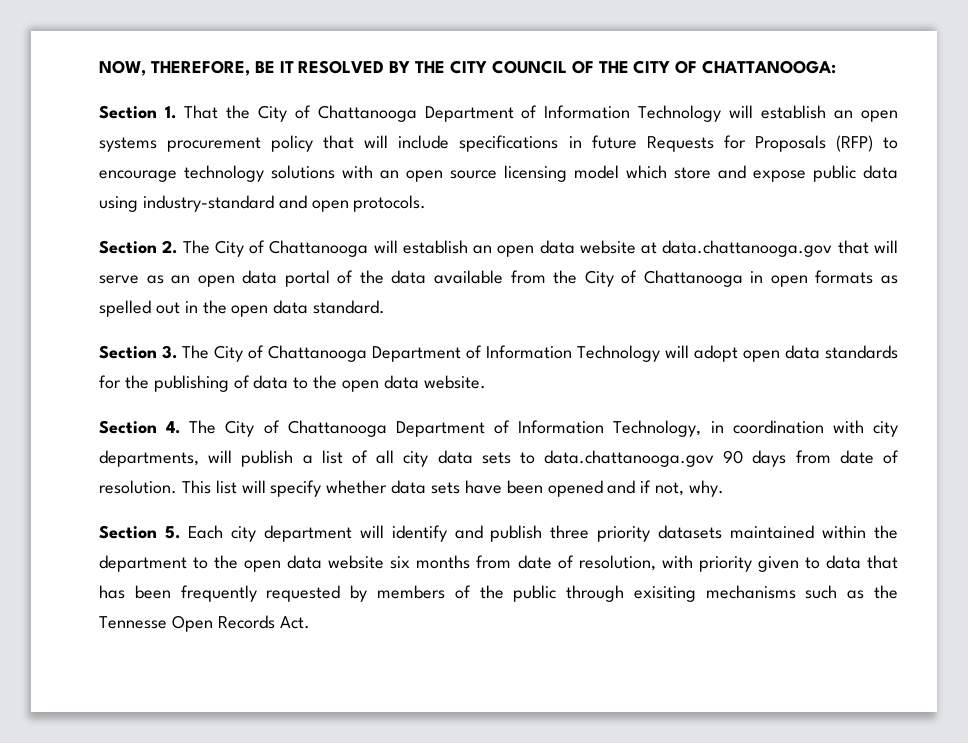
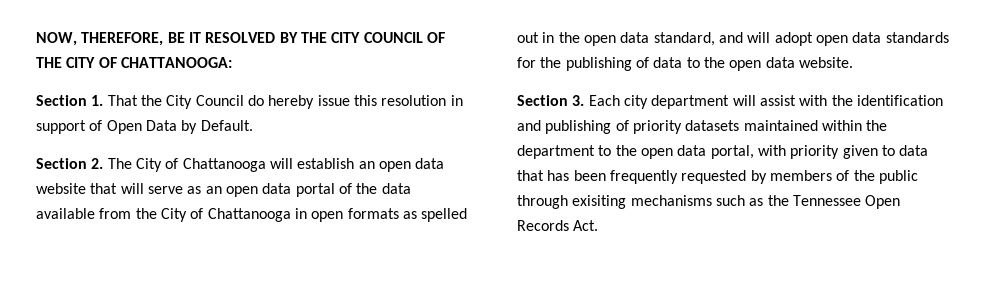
- Section 1. That the City of Chattanooga Department of Information Technology will establish an open systems procurement policy that will include specifications in future Requests for Proposals (RFP) to encourage technology solutions with an open source licensing model which store and expose public data using industry-standard and open protocols.
+ Section 1. That the City Council do hereby issue this resolution in support of Open Data by Default.
- Section 2. The City of Chattanooga will establish an open data website at data.chattanooga.gov that will serve as an open data portal of the data available from the City of Chattanooga in open formats as spelled out in the open data standard.
- Section 3. The City of Chattanooga Department of Information Technology will adopt open data standards for the publishing of data to the open data website.
+ Section 2. The City of Chattanooga will establish an open data website that will serve as an open data portal of the data available from the City of Chattanooga in open formats as spelled out in the open data standard, and will adopt open data standards for the publishing of data to the open data website.
- Section 4. The City of Chattanooga Department of Information Technology, in coordination with city departments, will publish a list of all city data sets to data.chattanooga.gov 90 days from date of resolution. This list will specify whether data sets have been opened and if not, why.
- Section 5. Each city department will identify and publish three priority datasets maintained within the department to the open data website six months from date of resolution, with priority given to data that has been frequently requested by members of the public through exisiting mechanisms such as the Tennesse Open Records Act.
+ Section 3. Each city department will assist with the identification and publishing of priority datasets maintained within the department to the open data portal, with priority given to data that has been frequently requested by members of the public through exisiting mechanisms such as the Tennessee Open Records Act.

